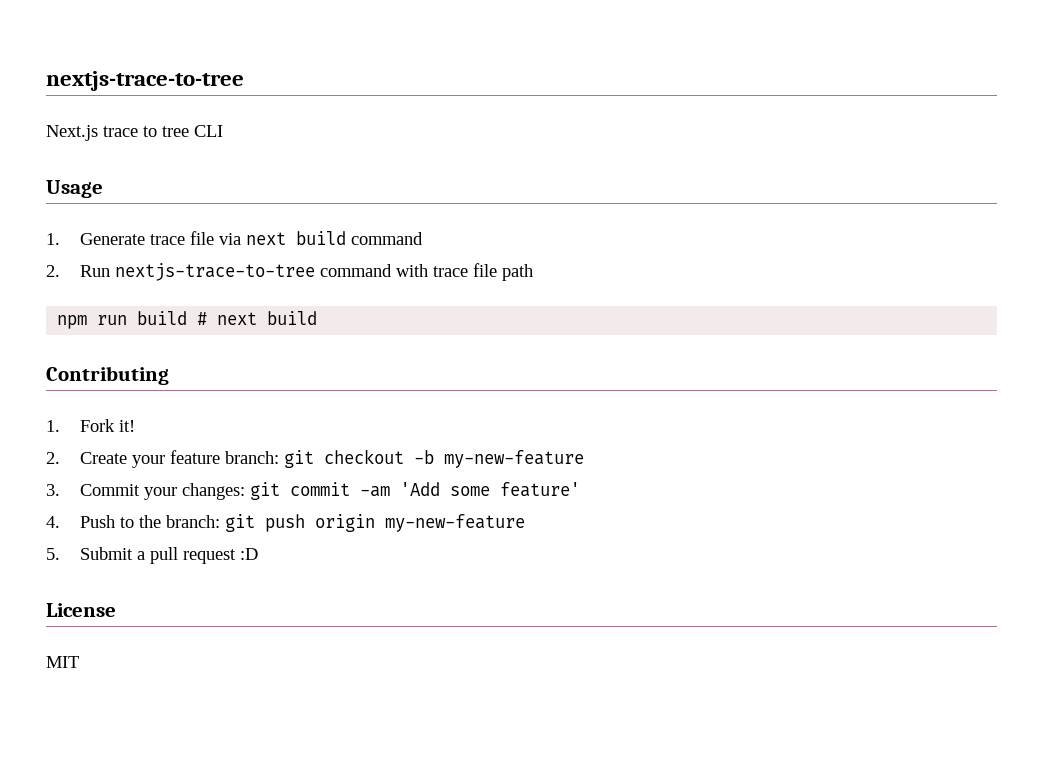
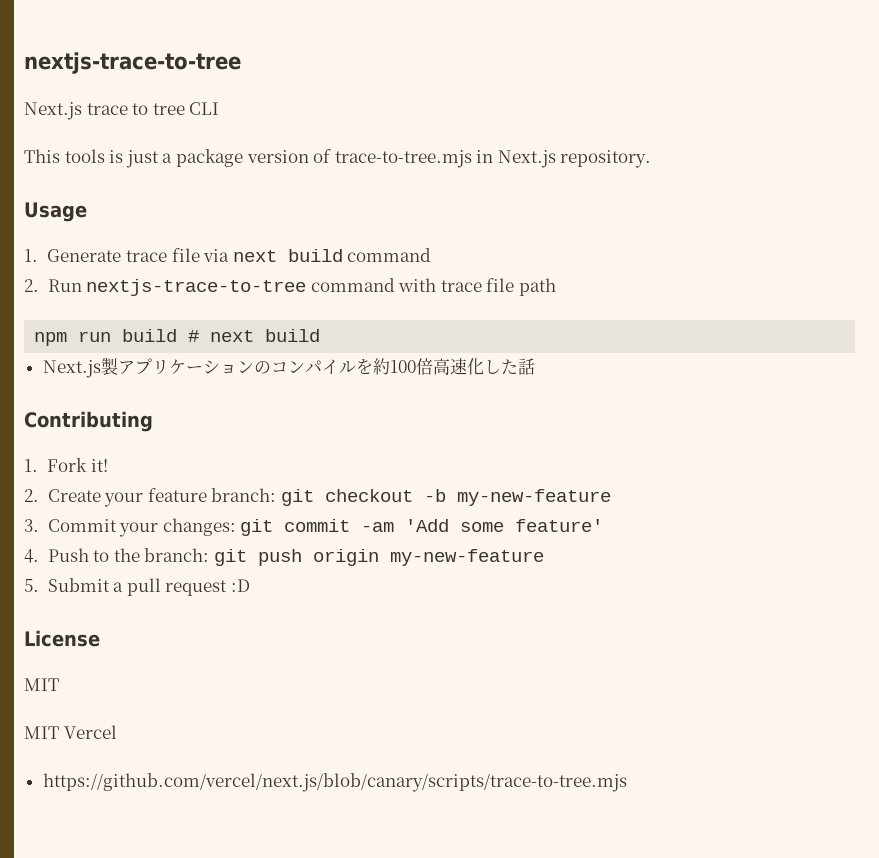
+ This tools is just a package version of trace-to-tree.mjs in Next.js repository.
+ Next.js製アプリケーションのコンパイルを約100倍高速化した話
+ MIT Vercel
+ https://github.com/vercel/next.js/blob/canary/scripts/trace-to-tree.mjs

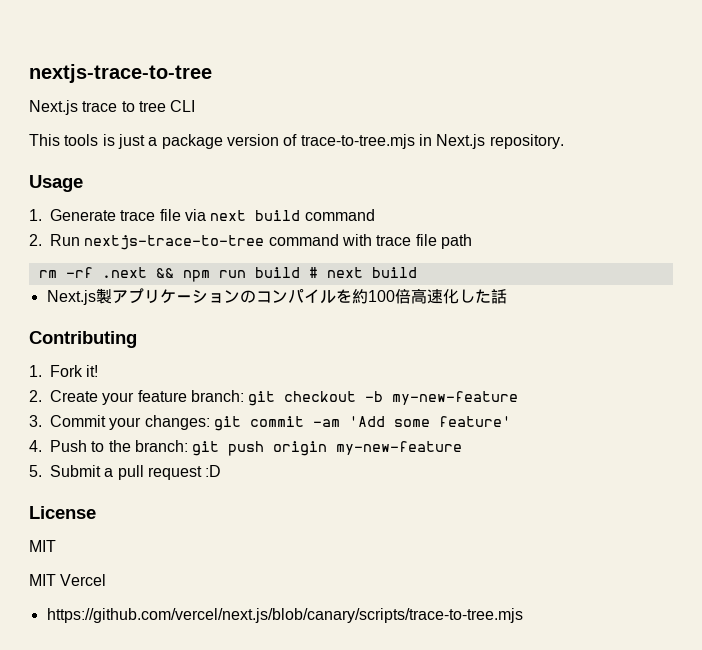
- npm run build # next build
+ rm -rf .next && npm run build # next build

